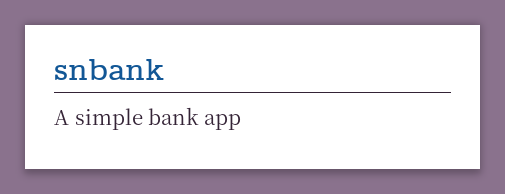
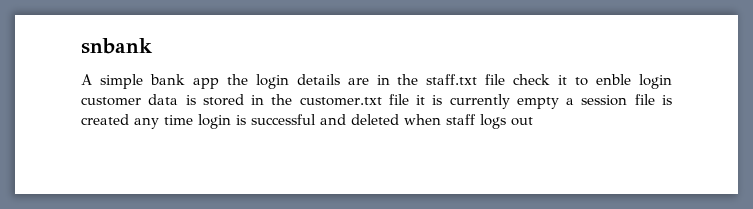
- A simple bank app
+ A simple bank app the login details are in the staff.txt file check it to enble login customer data is stored in the customer.txt file it is currently empty a session file is created any time login is successful and deleted when staff logs out

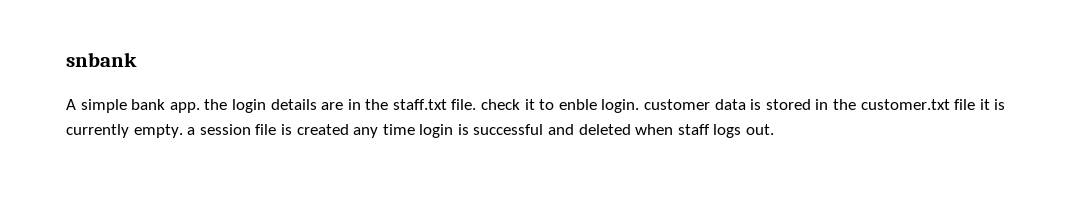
- A simple bank app the login details are in the staff.txt file check it to enble login customer data is stored in the customer.txt file it is currently empty a session file is created any time login is successful and deleted when staff logs out
+ A simple bank app. the login details are in the staff.txt file. check it to enble login. customer data is stored in the customer.txt file it is currently empty. a session file is created any time login is successful and deleted when staff logs out.

